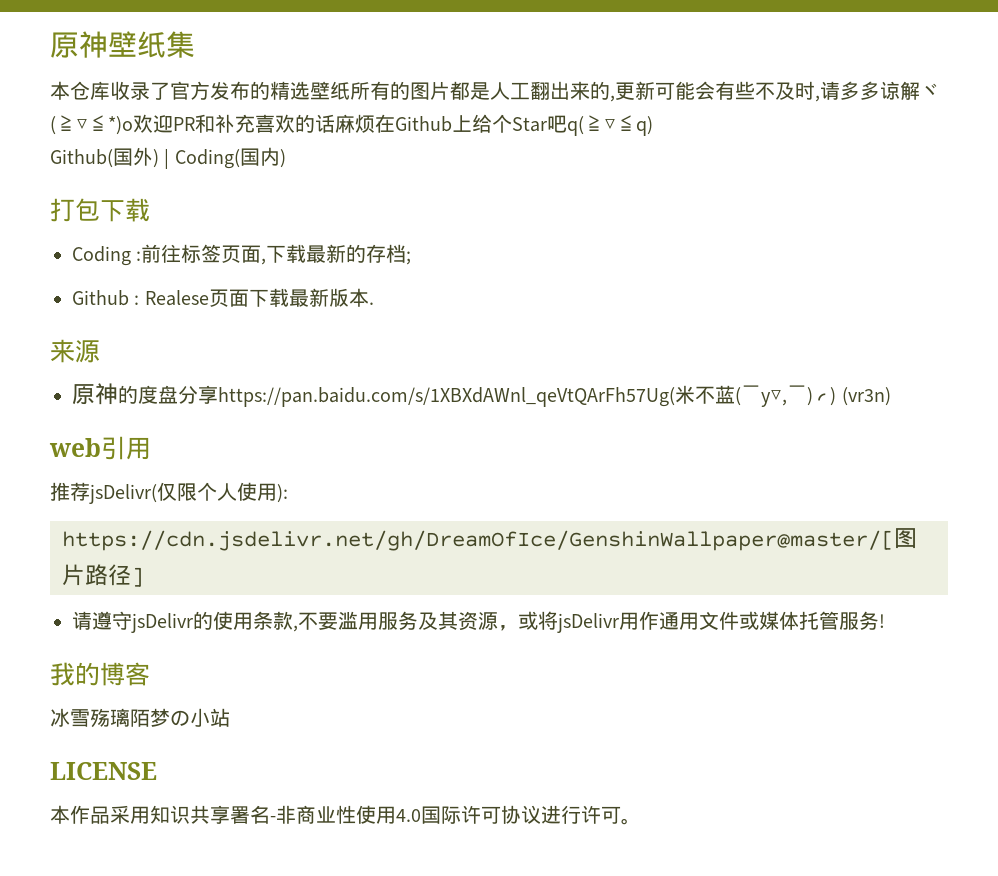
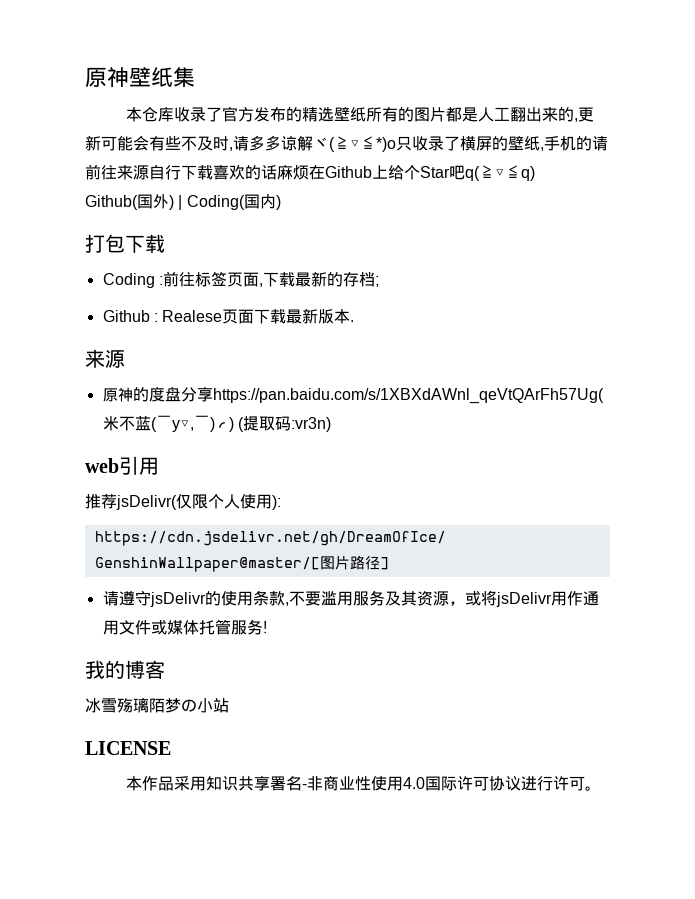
- 本仓库收录了官方发布的精选壁纸所有的图片都是人工翻出来的,更新可能会有些不及时,请多多谅解ヾ(≧▽≦*)o欢迎PR和补充喜欢的话麻烦在Github上给个Star吧q(≧▽≦q)
+ 本仓库收录了官方发布的精选壁纸所有的图片都是人工翻出来的,更新可能会有些不及时,请多多谅解ヾ(≧▽≦*)o只收录了横屏的壁纸,手机的请前往来源自行下载喜欢的话麻烦在Github上给个Star吧q(≧▽≦q)
- 原神的度盘分享https://pan.baidu.com/s/1XBXdAWnl_qeVtQArFh57Ug(米不蓝(￣y▽,￣)╭ ) (vr3n)
+ 原神的度盘分享https://pan.baidu.com/s/1XBXdAWnl_qeVtQArFh57Ug(米不蓝(￣y▽,￣)╭ ) (提取码:vr3n)

